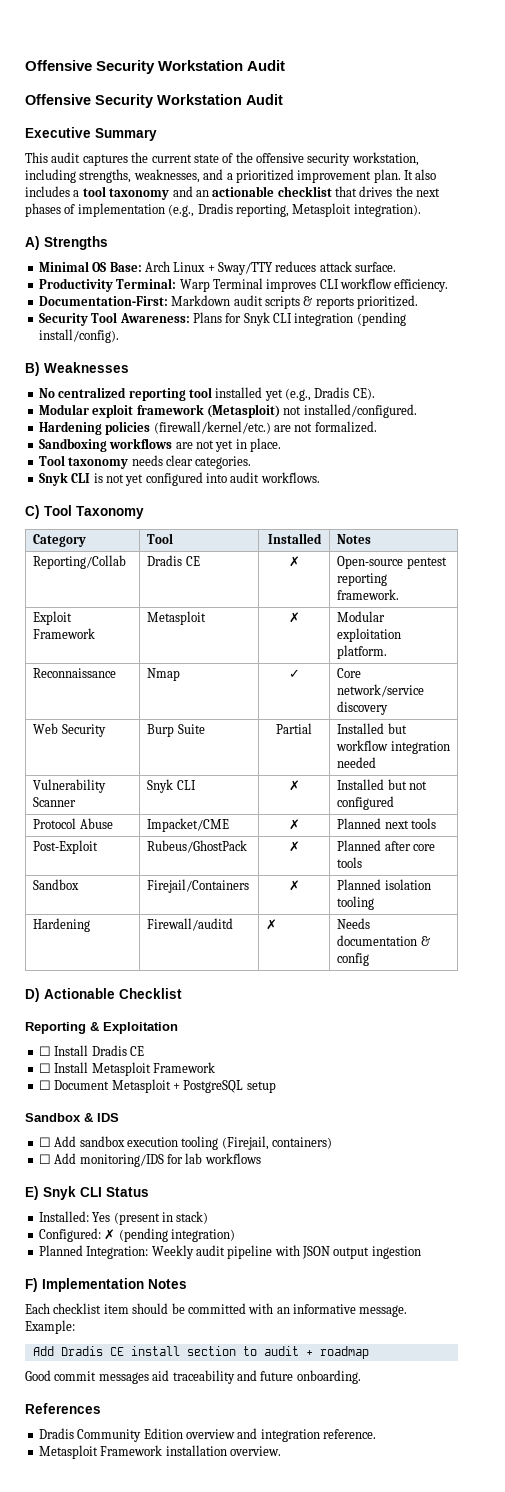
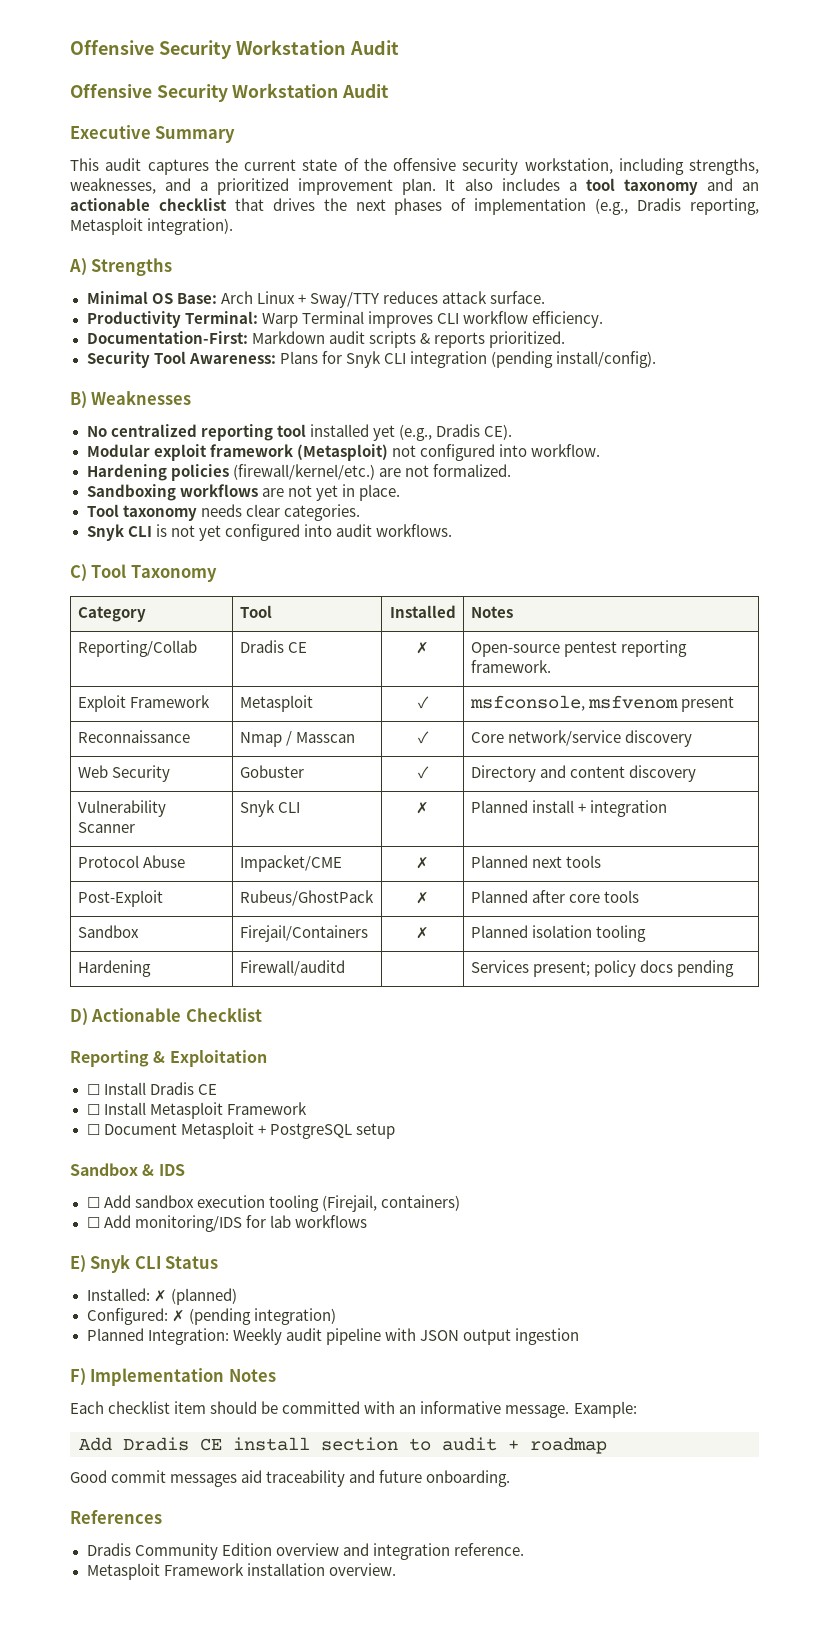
- Modular exploit framework (Metasploit) not installed/configured.
+ Modular exploit framework (Metasploit) not configured into workflow.
- Exploit Framework | Metasploit | ✗ | Modular exploitation platform.
+ Exploit Framework | Metasploit | ✓ | msfconsole, msfvenom present
- Reconnaissance | Nmap | ✓ | Core network/service discovery
+ Reconnaissance | Nmap / Masscan | ✓ | Core network/service discovery
- Web Security | Burp Suite | Partial | Installed but workflow integration needed
+ Web Security | Gobuster | ✓ | Directory and content discovery
- Vulnerability Scanner | Snyk CLI | ✗ | Installed but not configured
+ Vulnerability Scanner | Snyk CLI | ✗ | Planned install + integration
- Hardening | Firewall/auditd | ✗ | Needs documentation & config
+ Hardening | Firewall/auditd | | Services present; policy docs pending
- Installed: Yes (present in stack)
+ Installed: ✗ (planned)

